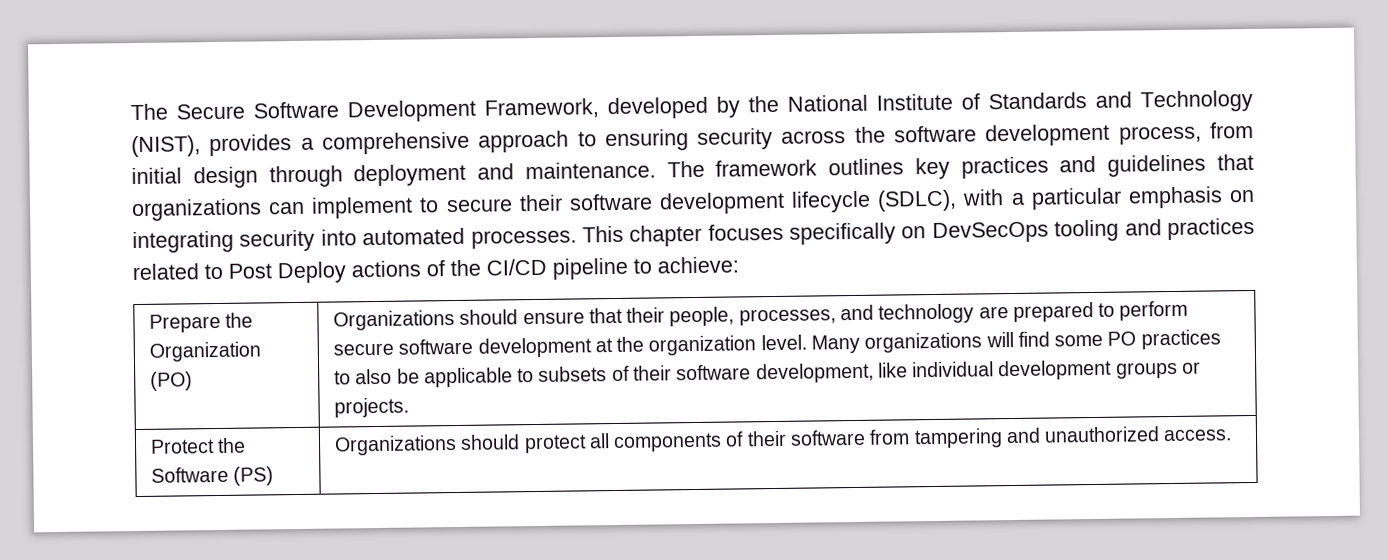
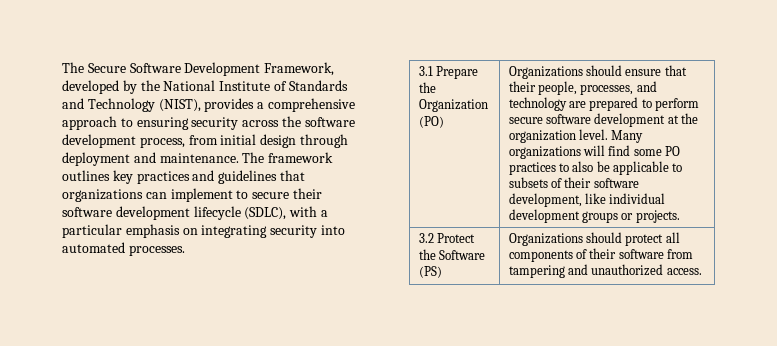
- The framework outlines key practices and guidelines that organizations can implement to secure their software development lifecycle (SDLC), with a particular emphasis on integrating security into automated processes. This chapter focuses specifically on DevSecOps tooling and practices related to Post Deploy actions of the CI/CD pipeline to achieve:
- Prepare the Organization (PO)
+ The framework outlines key practices and guidelines that organizations can implement to secure their software development lifecycle (SDLC), with a particular emphasis on integrating security into automated processes.
+ 3.1 Prepare the Organization (PO)
- Protect the Software (PS) | Organizations should protect all components of their software from tampering and unauthorized access.
+ 3.2 Protect the Software (PS) | Organizations should protect all components of their software from tampering and unauthorized access.

